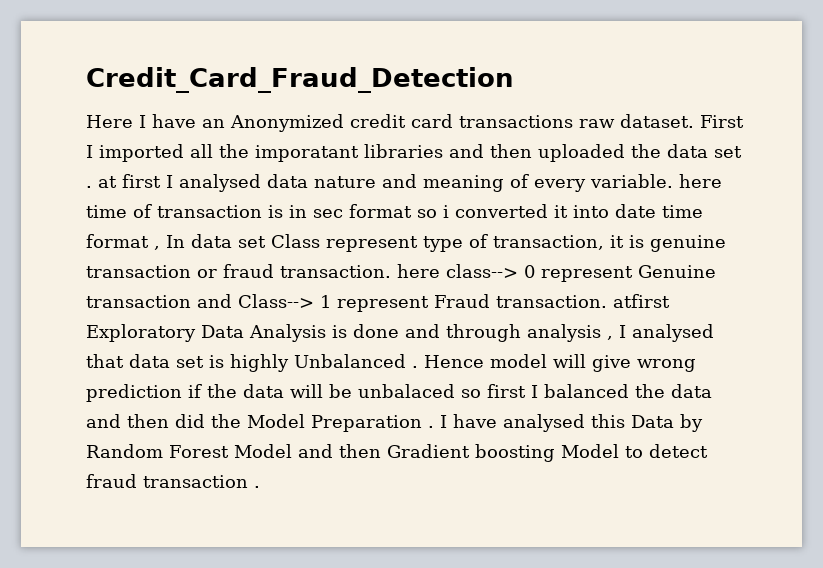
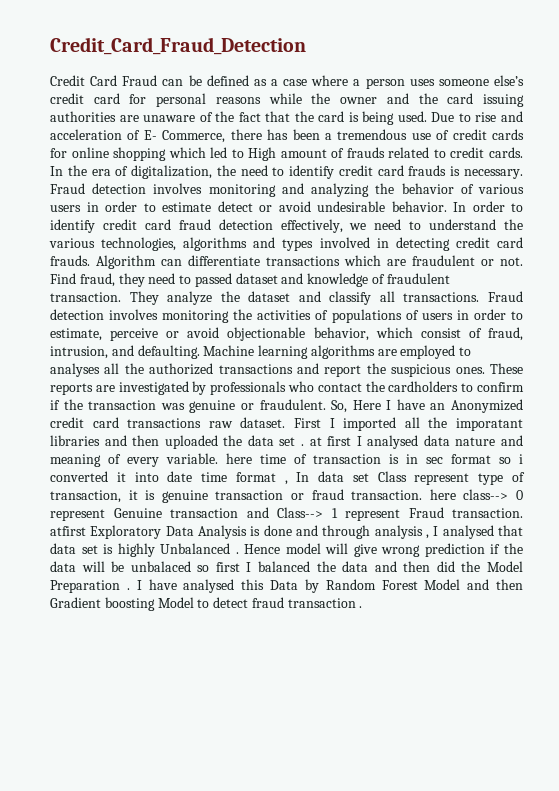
- Here I have an Anonymized credit card transactions raw dataset.
+ Credit Card Fraud can be defined as a case where a person uses someone else’s credit card for personal reasons while the owner and the card issuing authorities are unaware of the fact that the card is being used. Due to rise and acceleration of E- Commerce, there has been a tremendous use of credit cards for online shopping which led to High amount of frauds related to credit cards. In the era of digitalization, the need to identify credit card frauds is necessary. Fraud detection involves monitoring and analyzing the behavior of various users in order to estimate detect or avoid undesirable behavior. In order to identify credit card fraud detection effectively, we need to understand the various technologies, algorithms and types involved in detecting credit card frauds. Algorithm can differentiate transactions which are fraudulent or not. Find fraud, they need to passed dataset and knowledge of fraudulent transaction. They analyze the dataset and classify all transactions. Fraud detection involves monitoring the activities of populations of users in order to estimate, perceive or avoid objectionable behavior, which consist of fraud, intrusion, and defaulting. Machine learning algorithms are employed to analyses all the authorized transactions and report the suspicious ones. These reports are investigated by professionals who contact the cardholders to confirm if the transaction was genuine or fraudulent. So, Here I have an Anonymized credit card transactions raw dataset.

